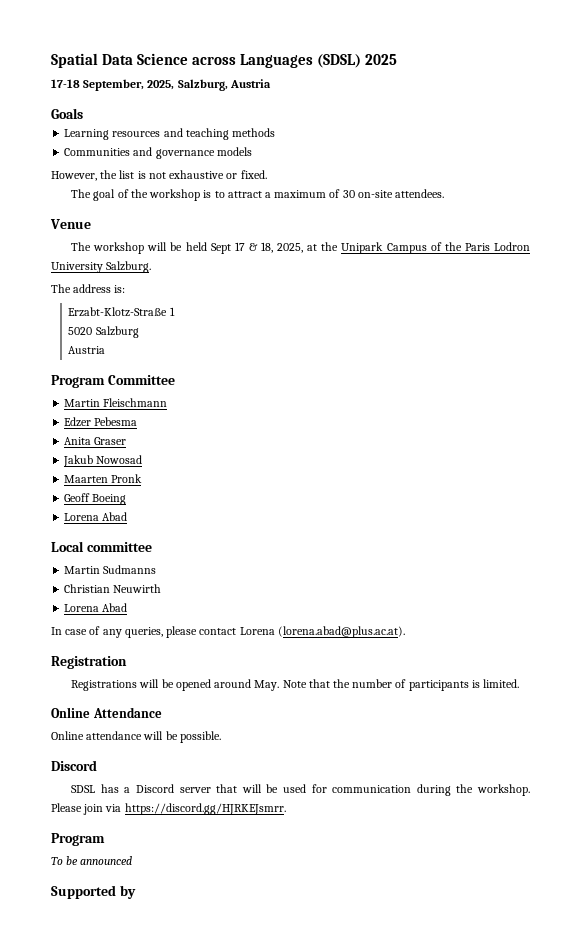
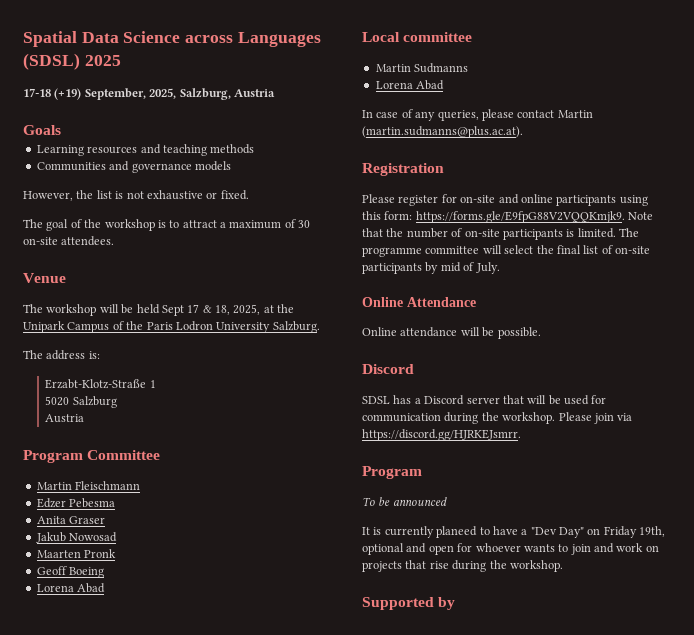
- 17-18 September, 2025, Salzburg, Austria
+ 17-18 (+19) September, 2025, Salzburg, Austria
- Christian Neuwirth
- In case of any queries, please contact Lorena (lorena.abad@plus.ac.at).
+ In case of any queries, please contact Martin (martin.sudmanns@plus.ac.at).
- Registrations will be opened around May. Note that the number of participants is limited.
+ Please register for on-site and online participants using this form: https://forms.gle/E9fpG88V2VQQKmjk9. Note that the number of on-site participants is limited. The programme committee will select the final list of on-site participants by mid of July.
+ It is currently planeed to have a "Dev Day" on Friday 19th, optional and open for whoever wants to join and work on projects that rise during the workshop.

